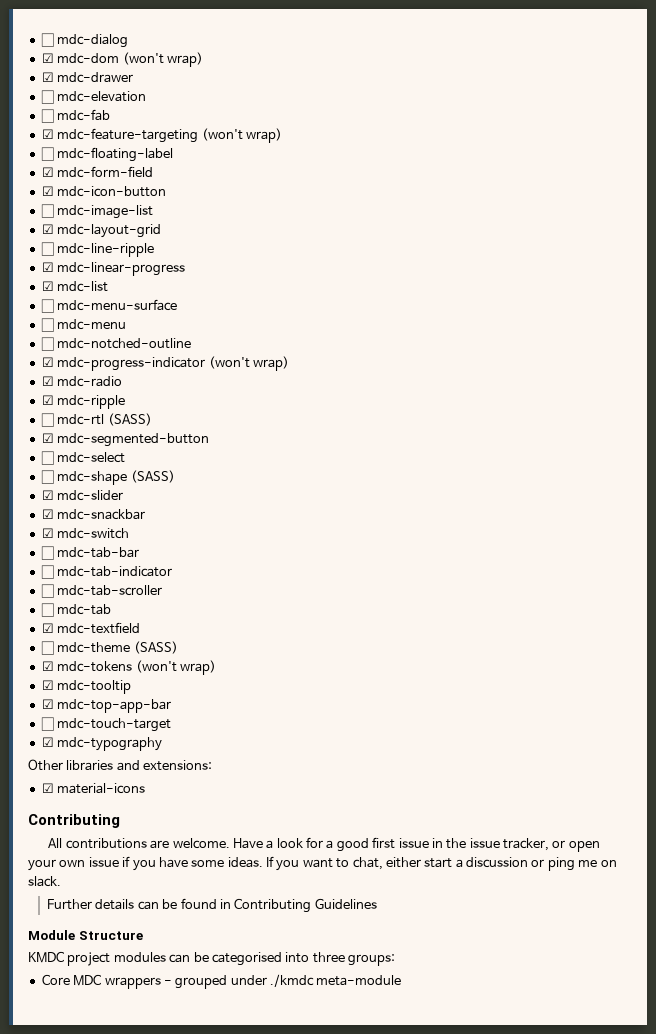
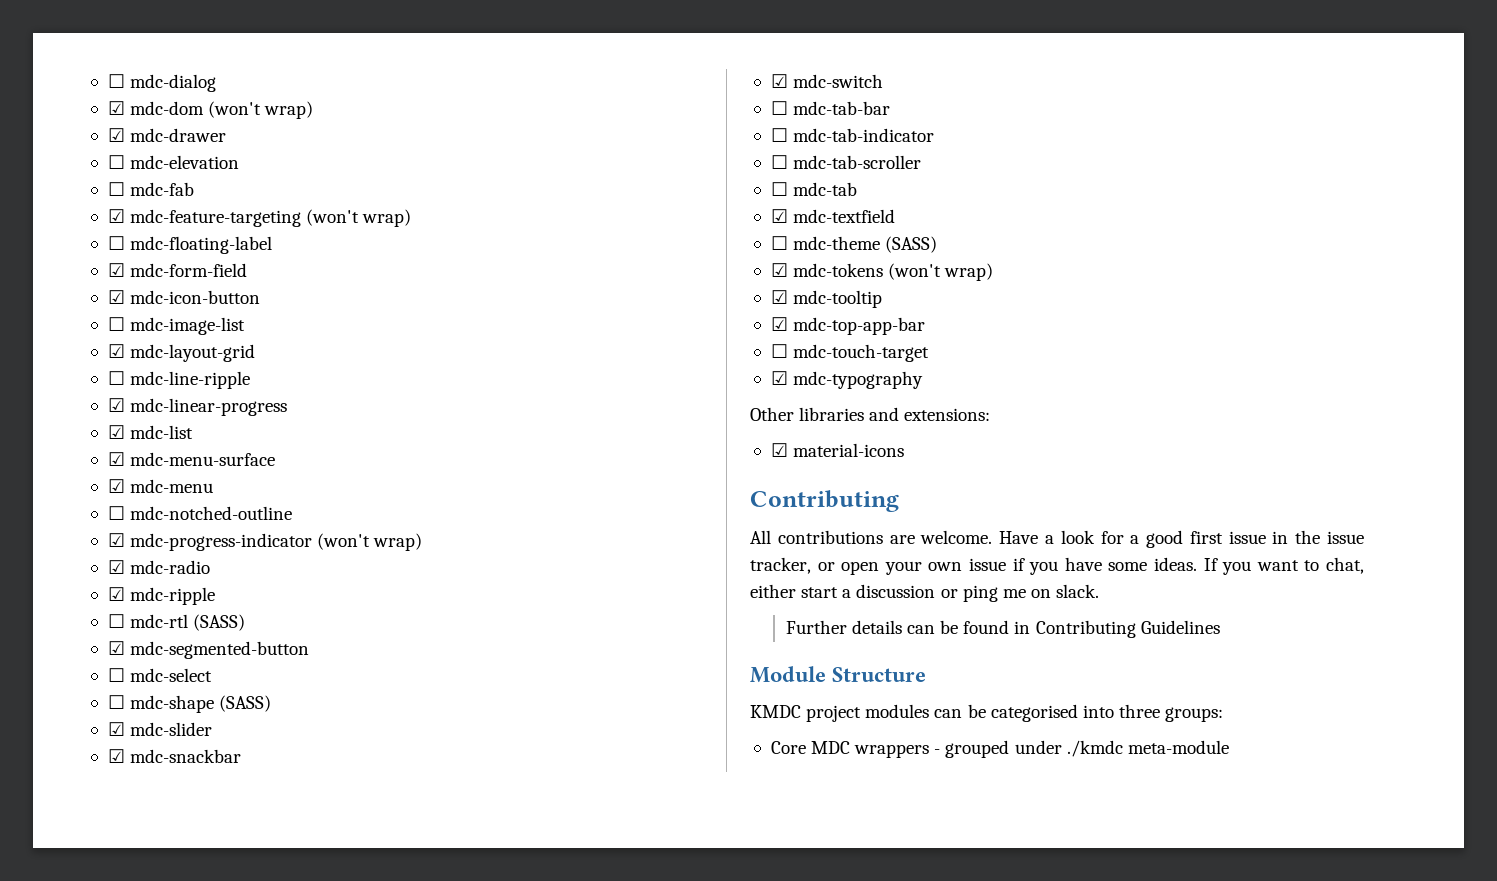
- ☐ mdc-menu-surface
+ ☑ mdc-menu-surface
- ☐ mdc-menu
+ ☑ mdc-menu

